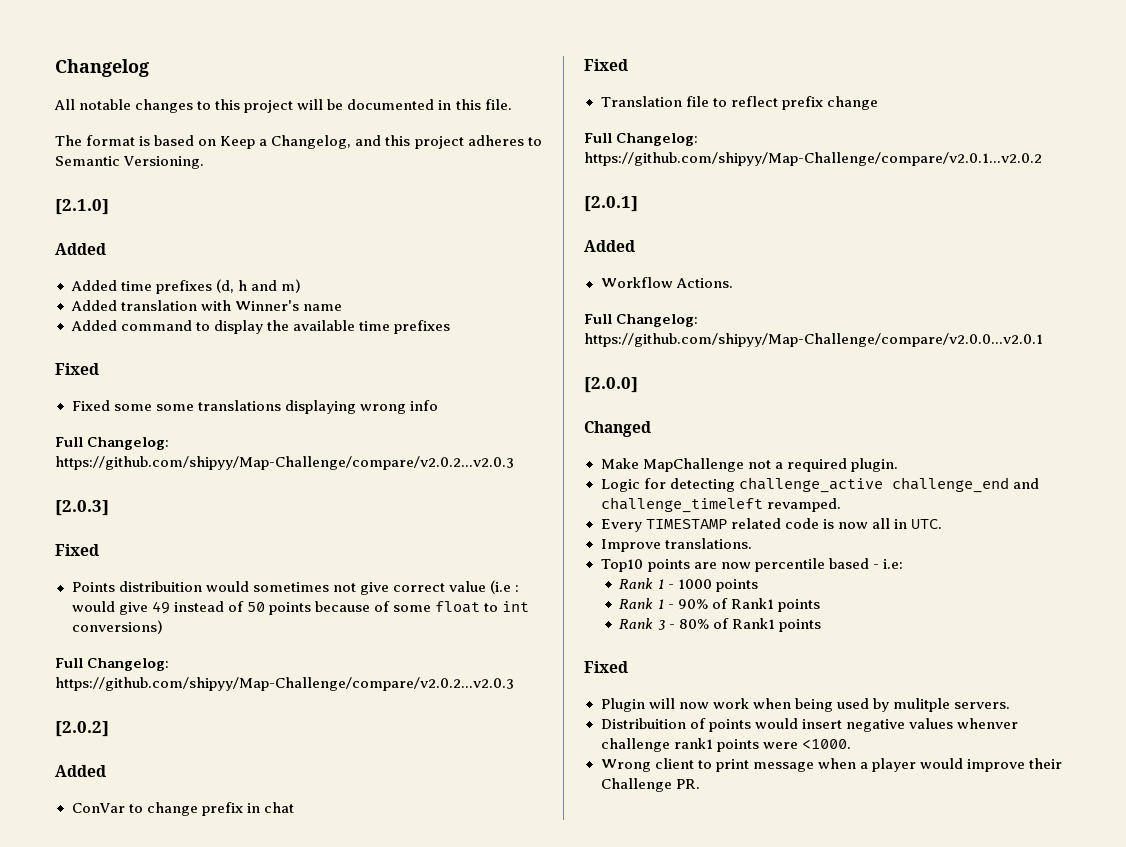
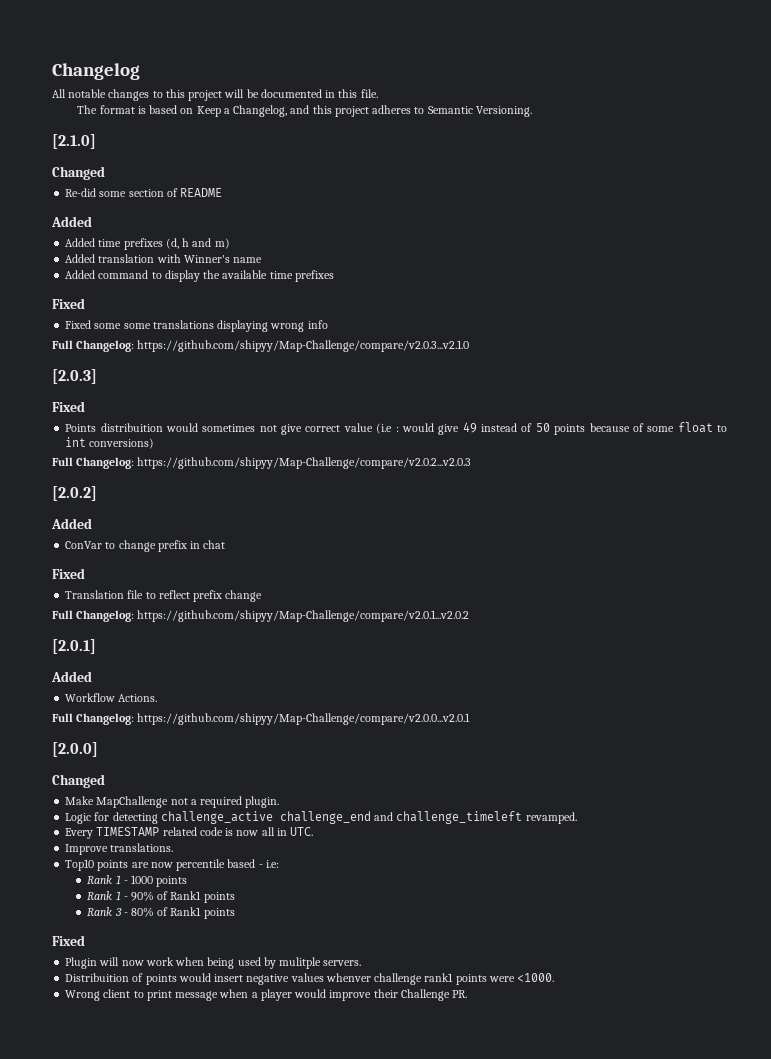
  [2.1.0]
+ Changed
+ Re-did some section of README
  Fixed some some translations displaying wrong info
- Full Changelog: https://github.com/shipyy/Map-Challenge/compare/v2.0.2...v2.0.3
+ Full Changelog: https://github.com/shipyy/Map-Challenge/compare/v2.0.3...v2.1.0

